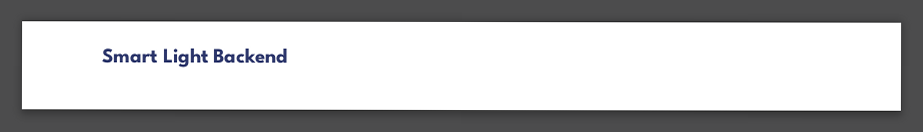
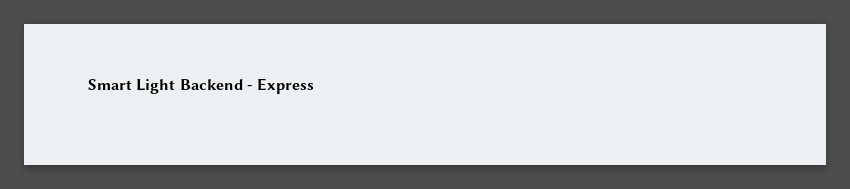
- Smart Light Backend
+ Smart Light Backend - Express

